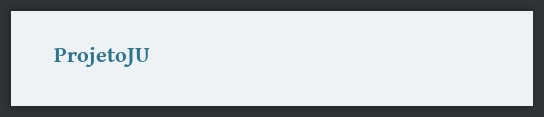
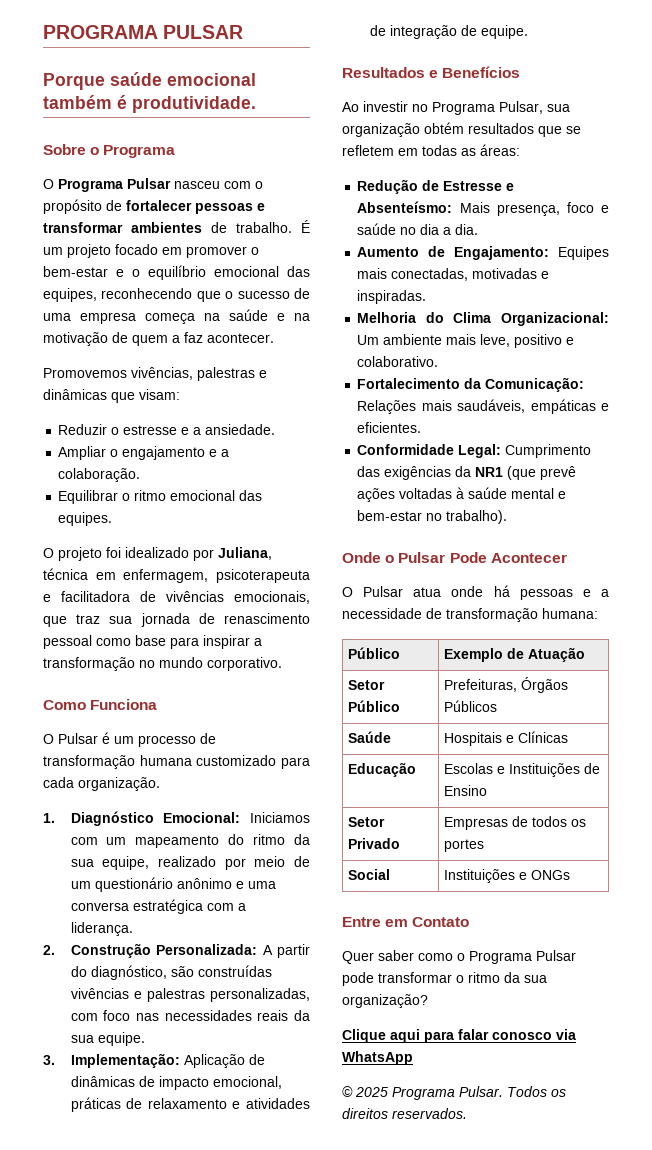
- ProjetoJU
+ PROGRAMA PULSAR
+ Porque saúde emocional também é produtividade.
+ Sobre o Programa
+ O Programa Pulsar nasceu com o propósito de fortalecer pessoas e transformar ambientes de trabalho. É um projeto focado em promover o bem-estar e o equilíbrio emocional das equipes, reconhecendo que o sucesso de uma empresa começa na saúde e na motivação de quem a faz acontecer.
+ Promovemos vivências, palestras e dinâmicas que visam:
+ Reduzir o estresse e a ansiedade.
+ Ampliar o engajamento e a colaboração.
+ Equilibrar o ritmo emocional das equipes.
+ O projeto foi idealizado por Juliana, técnica em enfermagem, psicoterapeuta e facilitadora de vivências emocionais, que traz sua jornada de renascimento pessoal como base para inspirar a transformação no mundo corporativo.
+ Como Funciona
+ O Pulsar é um processo de transformação humana customizado para cada organização.
+ 1. Diagnóstico Emocional: Iniciamos com um mapeamento do ritmo da sua equipe, realizado por meio de um questionário anônimo e uma conversa estratégica com a liderança.
+ 2. Construção Personalizada: A partir do diagnóstico, são construídas vivências e palestras personalizadas, com foco nas necessidades reais da sua equipe.
+ 3. Implementação: Aplicação de dinâmicas de impacto emocional, práticas de relaxamento e atividades de integração de equipe.
+ Resultados e Benefícios
+ Ao investir no Programa Pulsar, sua organização obtém resultados que se refletem em todas as áreas:
+ Redução de Estresse e Absenteísmo: Mais presença, foco e saúde no dia a dia.
+ Aumento de Engajamento: Equipes mais conectadas, motivadas e inspiradas.
+ Melhoria do Clima Organizacional: Um ambiente mais leve, positivo e colaborativo.
+ Fortalecimento da Comunicação: Relações mais saudáveis, empáticas e eficientes.
+ Conformidade Legal: Cumprimento das exigências da NR1 (que prevê ações voltadas à saúde mental e bem-estar no trabalho).
+ Onde o Pulsar Pode Acontecer
+ O Pulsar atua onde há pessoas e a necessidade de transformação humana:
+ Público | Exemplo de Atuação
+ Setor Público | Prefeituras, Órgãos Públicos
+ Saúde | Hospitais e Clínicas
+ Educação | Escolas e Instituições de Ensino
+ Setor Privado | Empresas de todos os portes
+ Social | Instituições e ONGs
+ Entre em Contato
+ Quer saber como o Programa Pulsar pode transformar o ritmo da sua organização?
+ Clique aqui para falar conosco via WhatsApp
+ © 2025 Programa Pulsar. Todos os direitos reservados.

